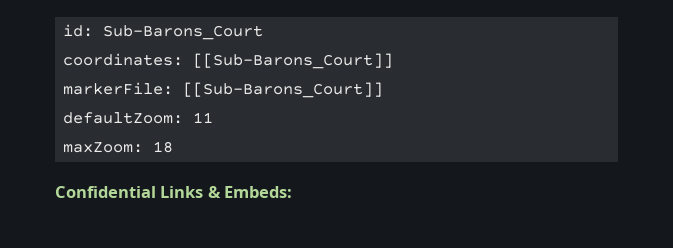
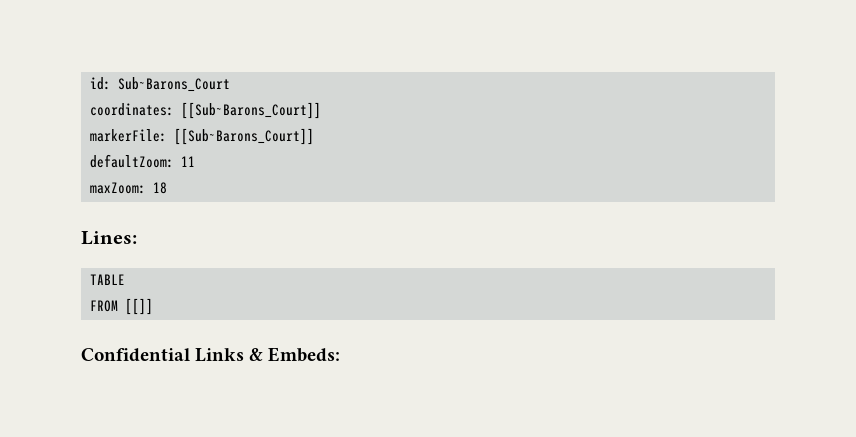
- id: Sub-Barons_Court
+ id: Sub~Barons_Court
- coordinates: [[Sub-Barons_Court]]
+ coordinates: [[Sub~Barons_Court]]
- markerFile: [[Sub-Barons_Court]]
+ markerFile: [[Sub~Barons_Court]]
+ Lines:
+ TABLE
+ FROM [[]]

